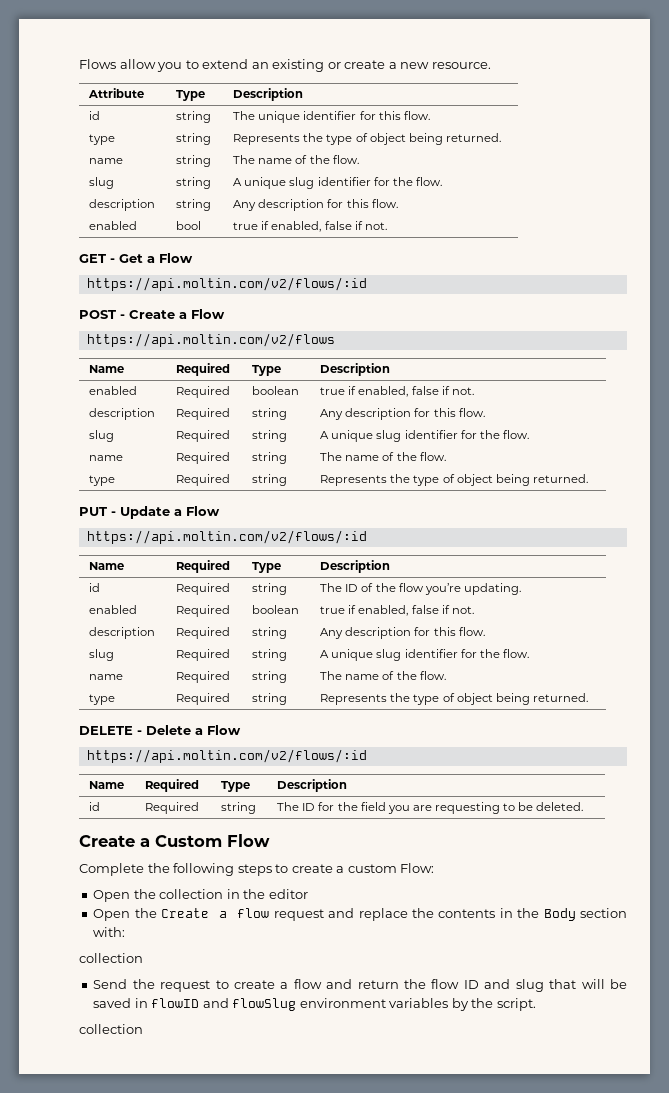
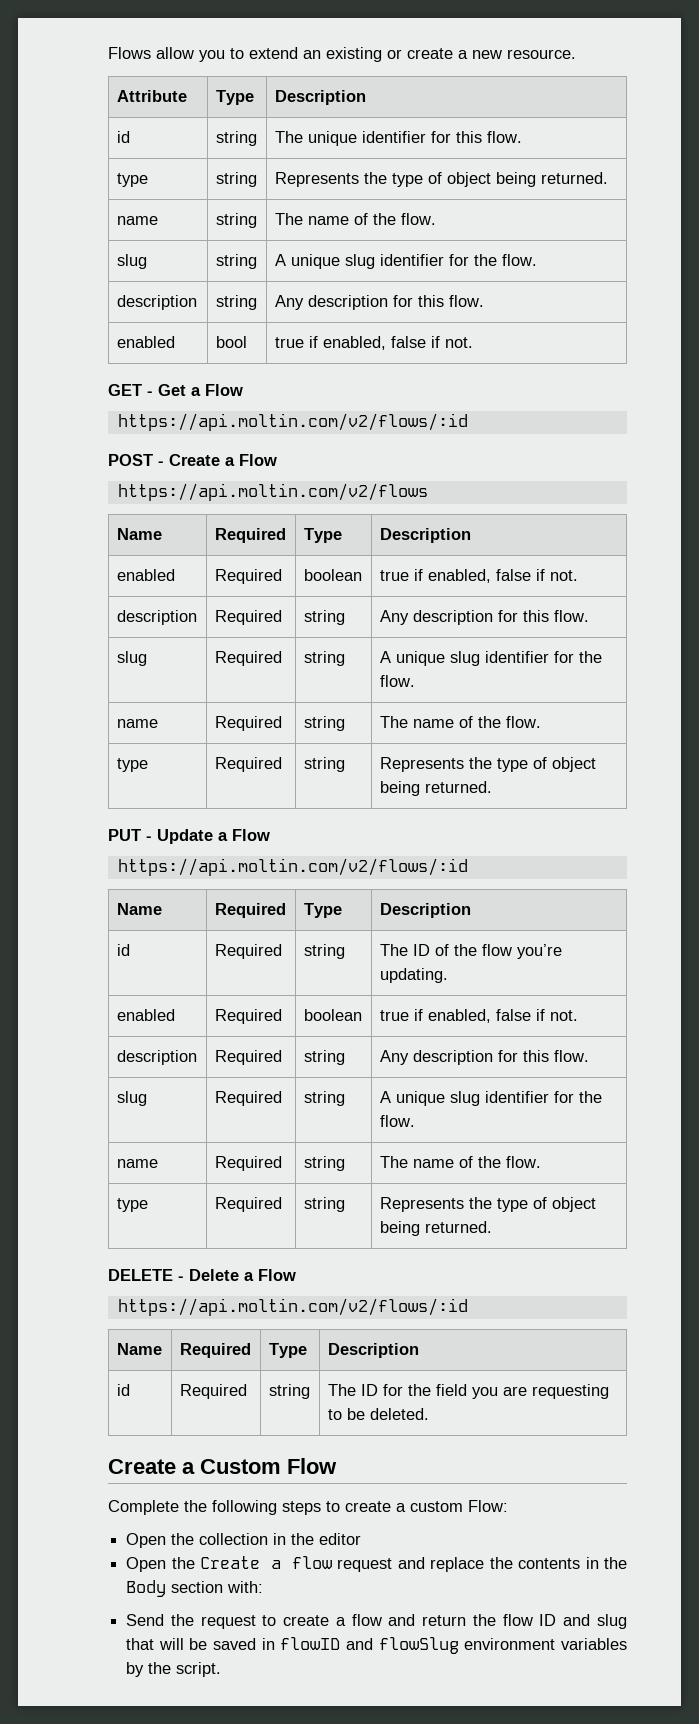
  Open the Create a flow request and replace the contents in the Body section with:
- collection
  Send the request to create a flow and return the flow ID and slug that will be saved in flowID and flowSlug environment variables by the script.
- collection

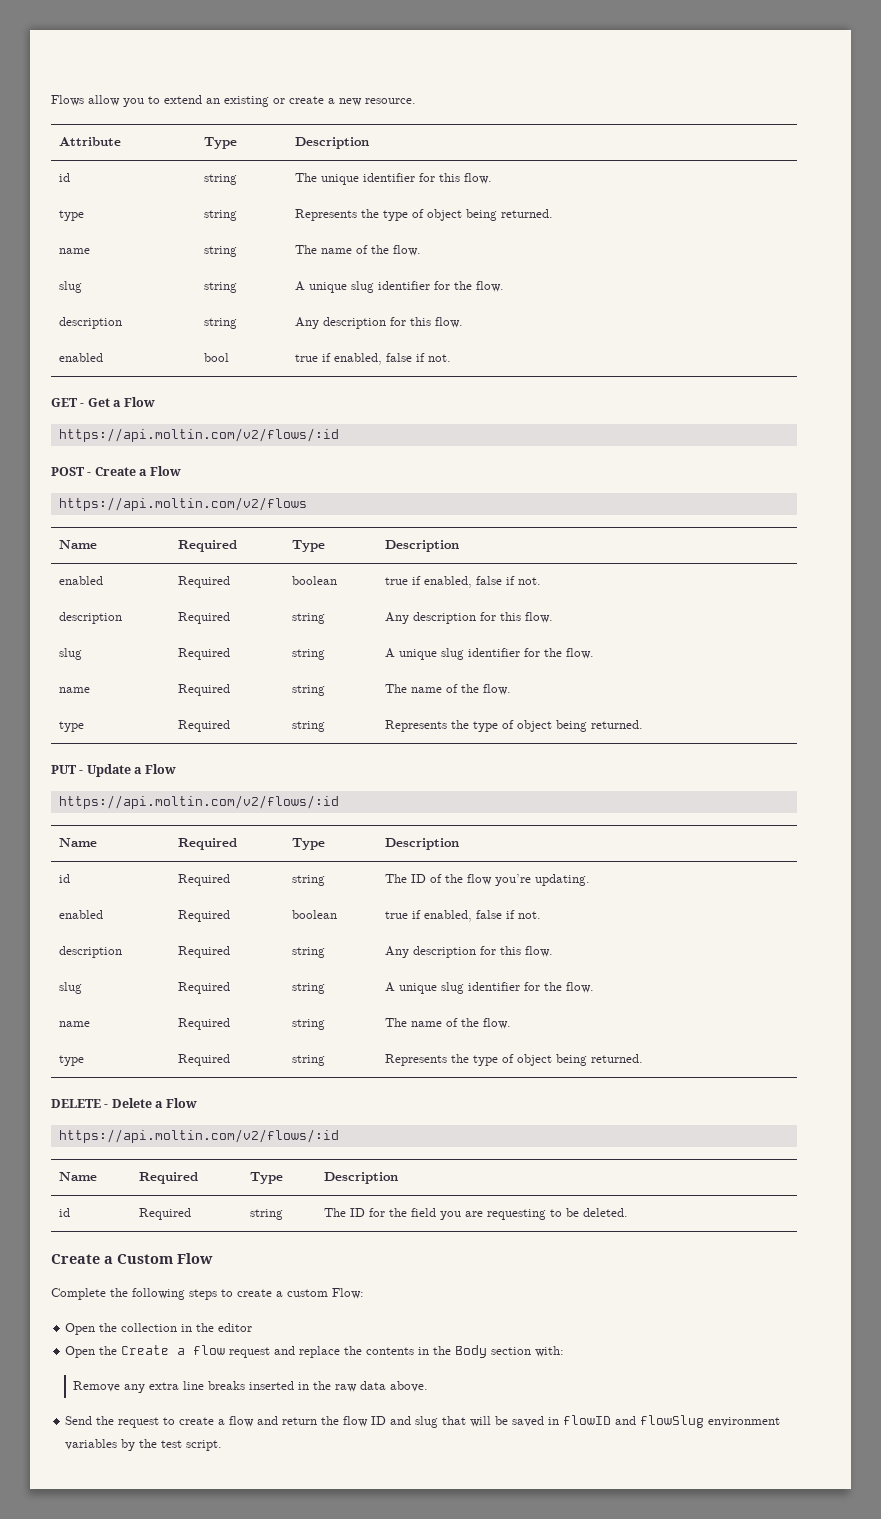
+ Remove any extra line breaks inserted in the raw data above.
- Send the request to create a flow and return the flow ID and slug that will be saved in flowID and flowSlug environment variables by the script.
+ Send the request to create a flow and return the flow ID and slug that will be saved in flowID and flowSlug environment variables by the test script.

